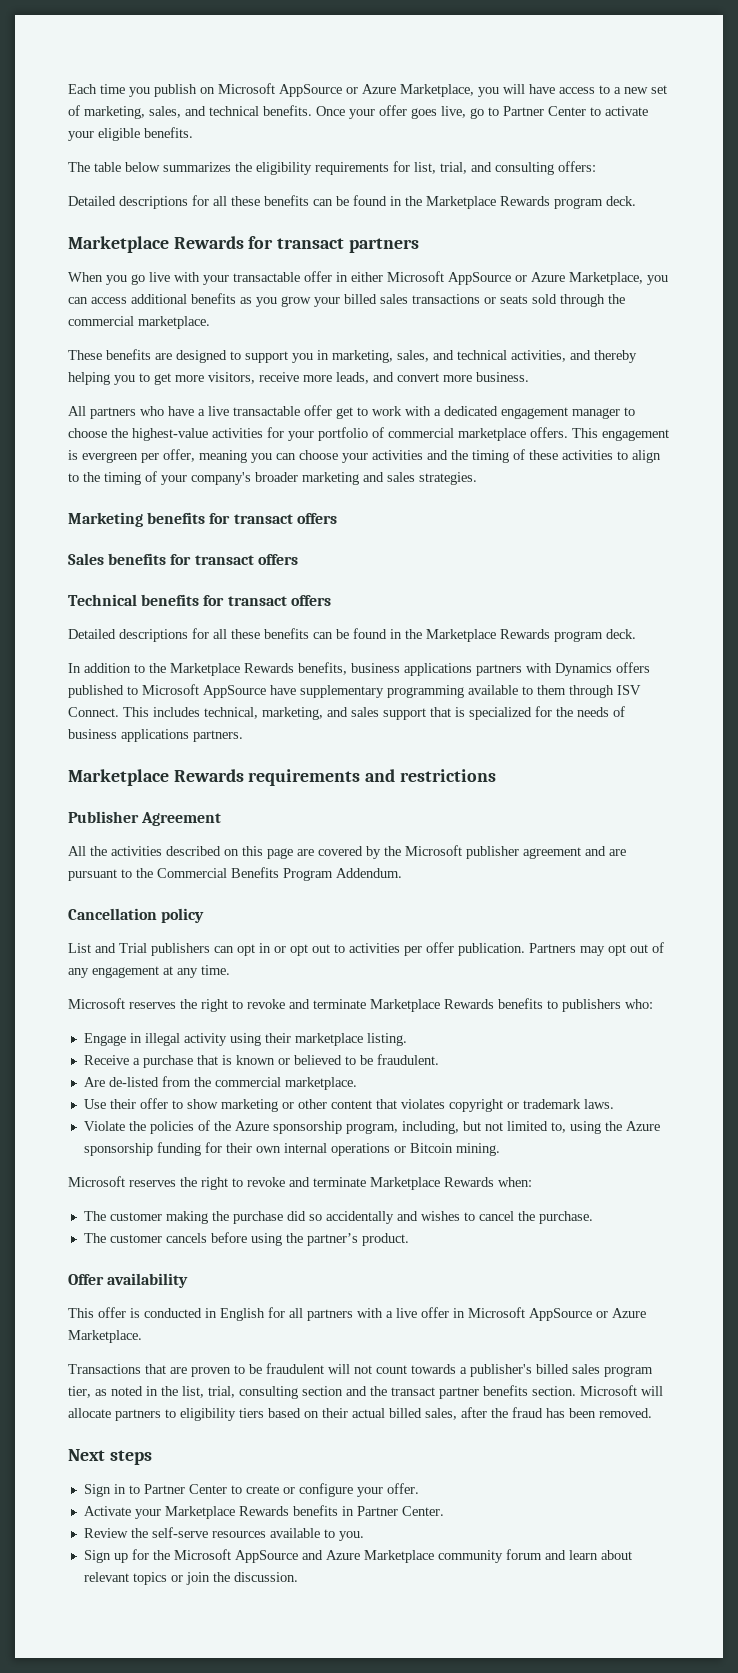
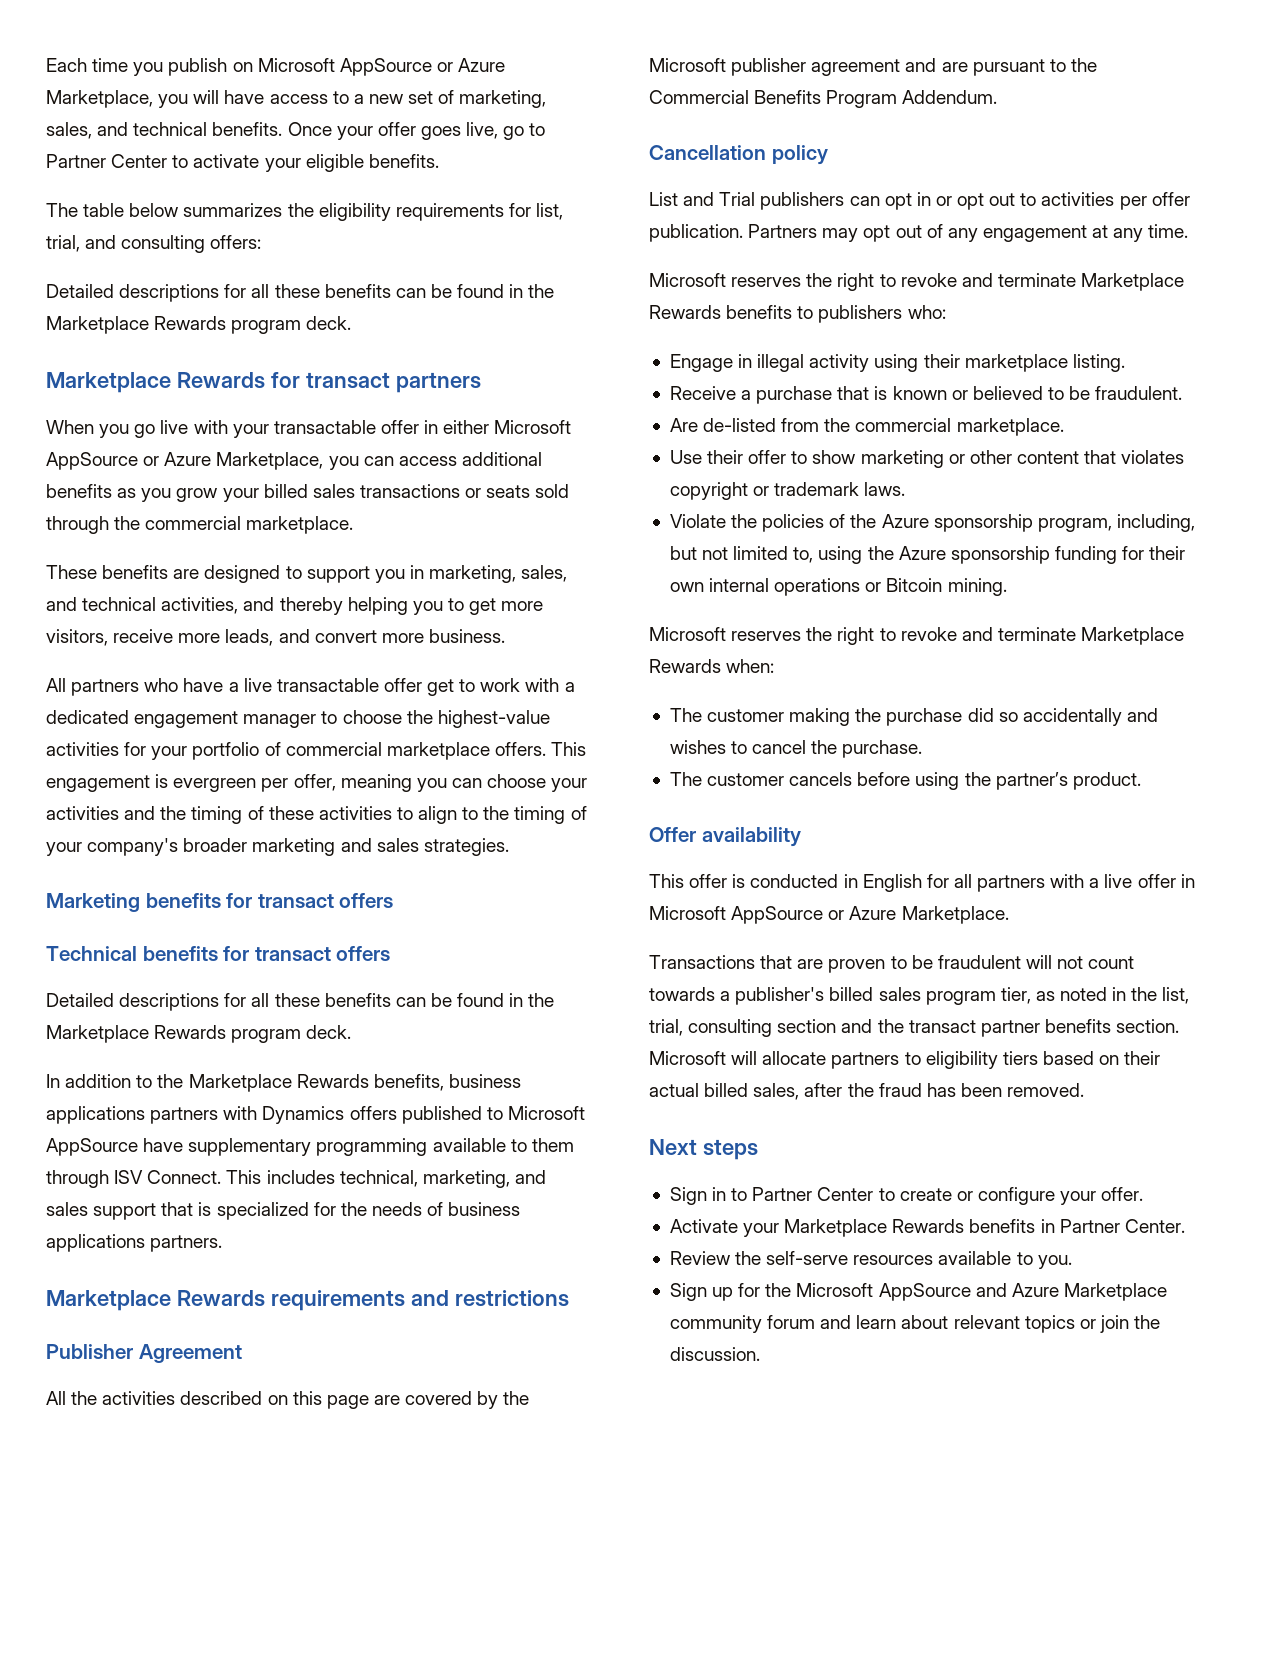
- Sales benefits for transact offers

